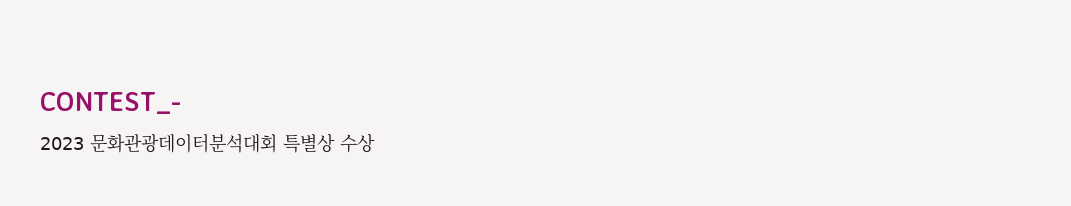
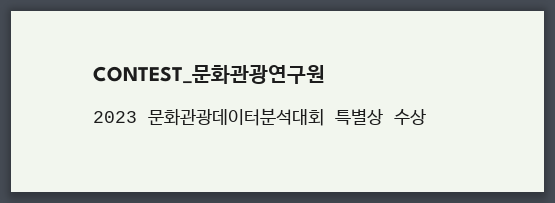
- CONTEST_-
+ CONTEST_문화관광연구원

